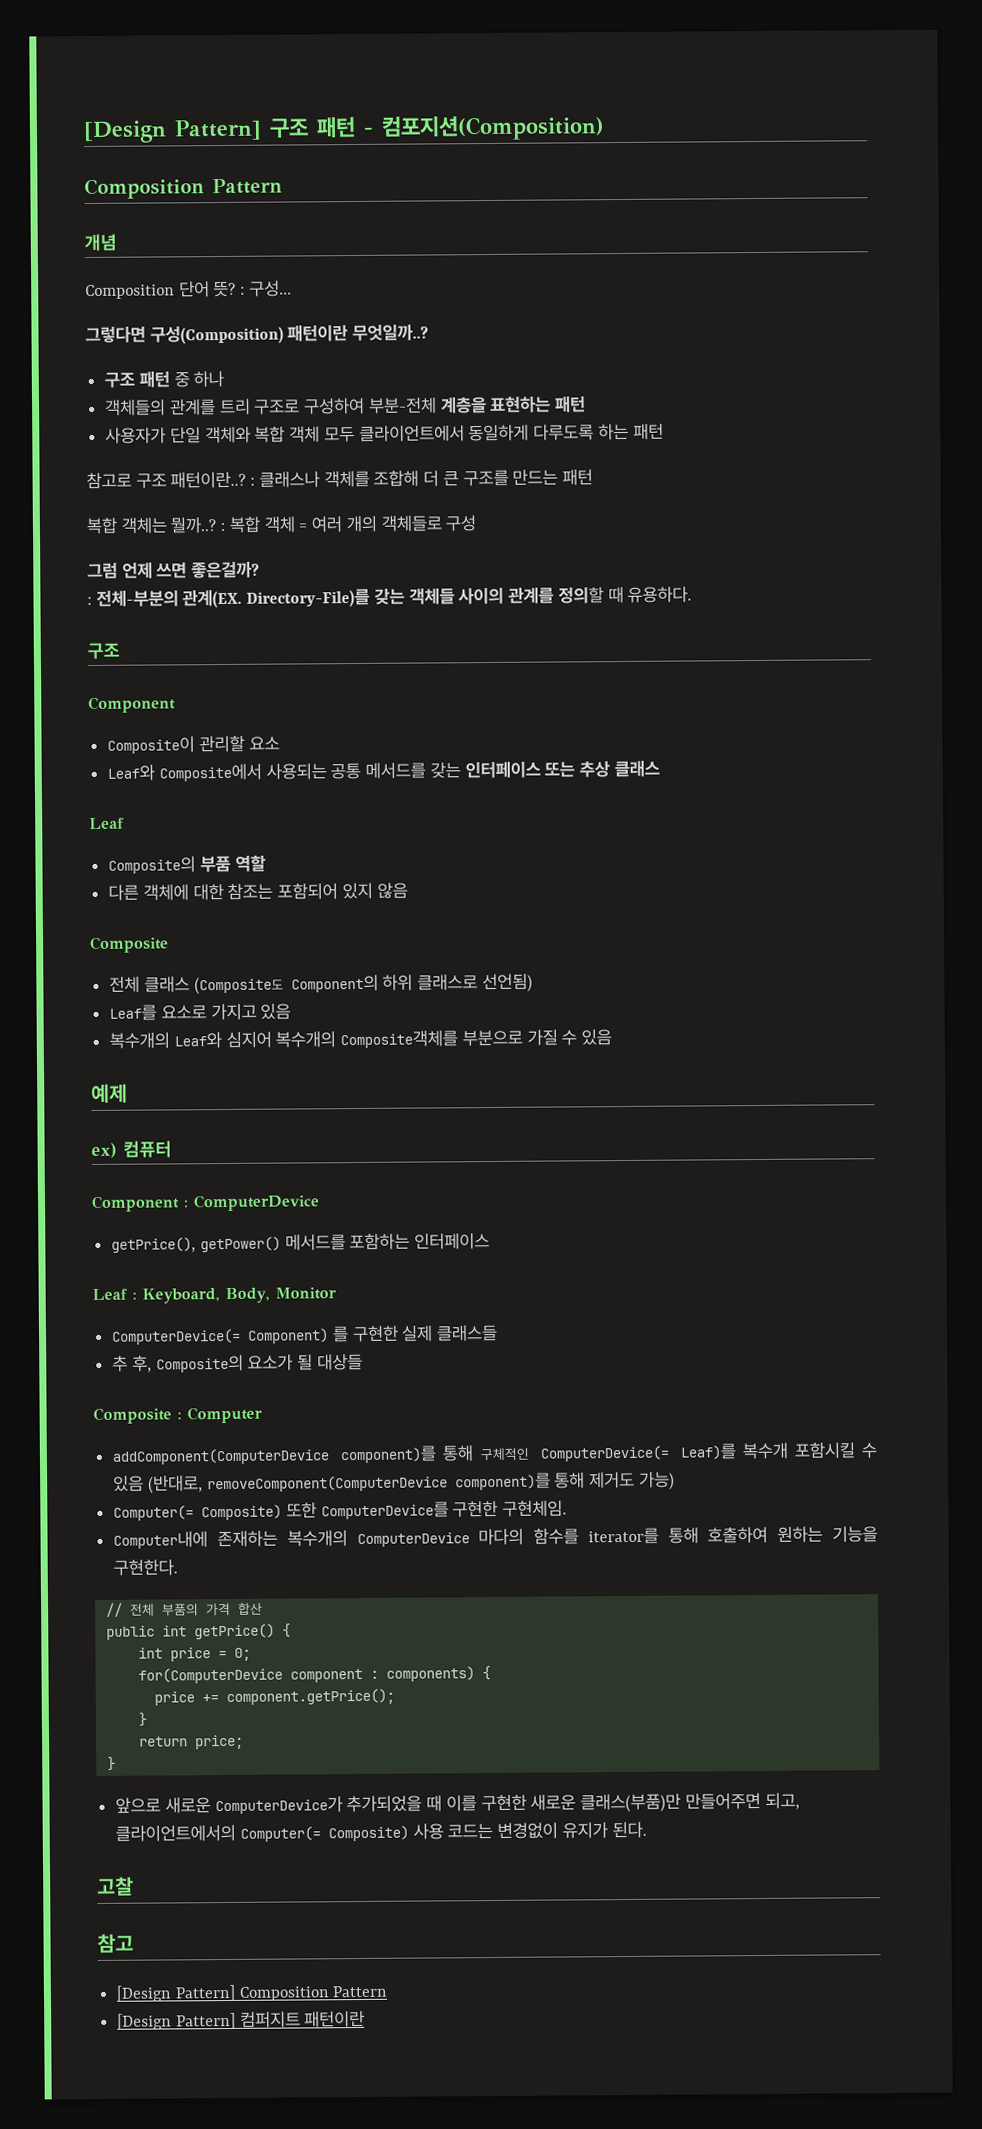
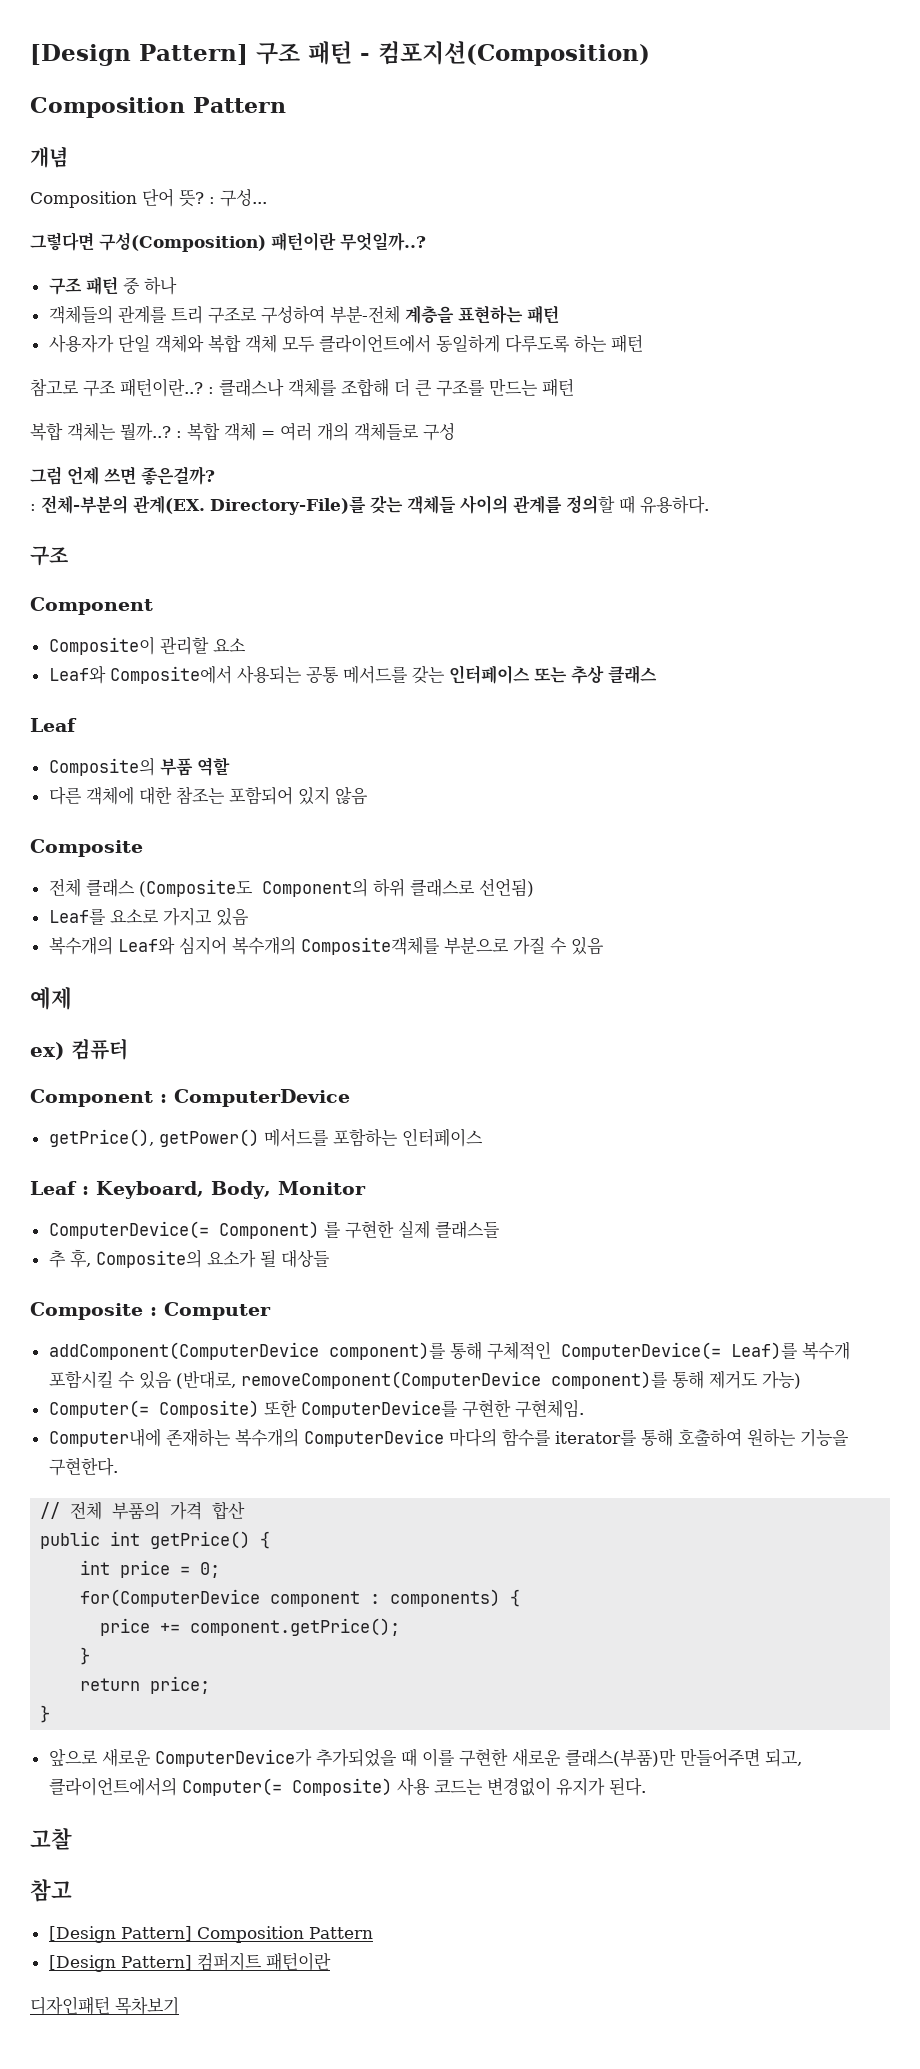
+ 디자인패턴 목차보기

